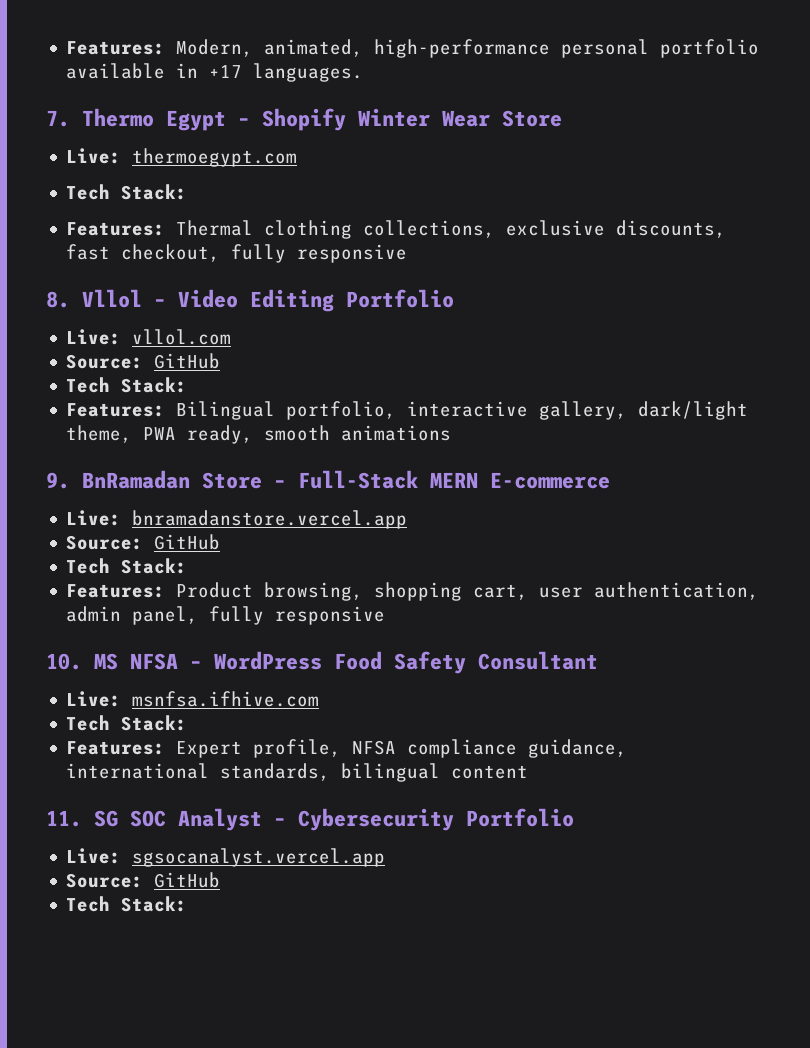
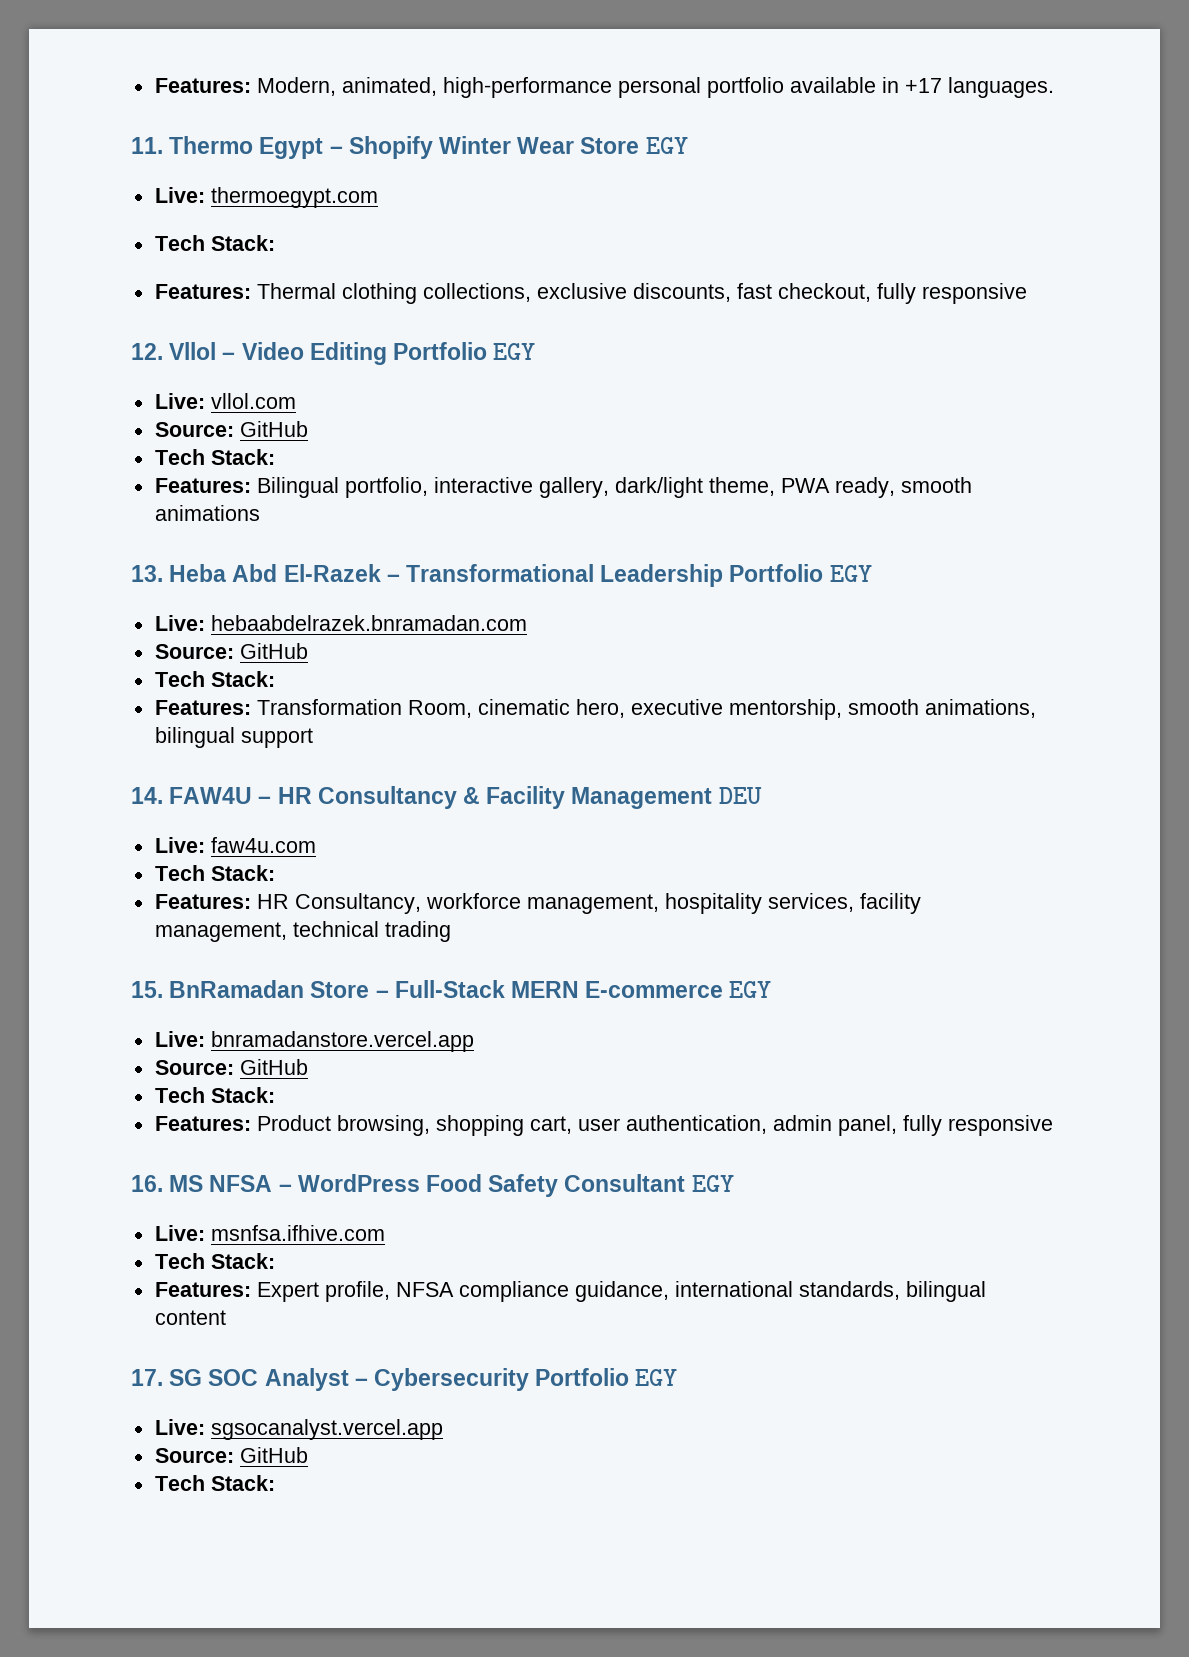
- 7. Thermo Egypt – Shopify Winter Wear Store
+ 11. Thermo Egypt – Shopify Winter Wear Store EGY
- 8. Vllol – Video Editing Portfolio
+ 12. Vllol – Video Editing Portfolio EGY
- 9. BnRamadan Store – Full-Stack MERN E-commerce
+ 13. Heba Abd El-Razek – Transformational Leadership Portfolio EGY
+ Live: hebaabdelrazek.bnramadan.com
+ Source: GitHub
+ Tech Stack:
+ Features: Transformation Room, cinematic hero, executive mentorship, smooth animations, bilingual support
+ 14. FAW4U – HR Consultancy & Facility Management DEU
+ Live: faw4u.com
+ Tech Stack:
+ Features: HR Consultancy, workforce management, hospitality services, facility management, technical trading
+ 15. BnRamadan Store – Full-Stack MERN E-commerce EGY
- 10. MS NFSA – WordPress Food Safety Consultant
+ 16. MS NFSA – WordPress Food Safety Consultant EGY
- 11. SG SOC Analyst – Cybersecurity Portfolio
+ 17. SG SOC Analyst – Cybersecurity Portfolio EGY

